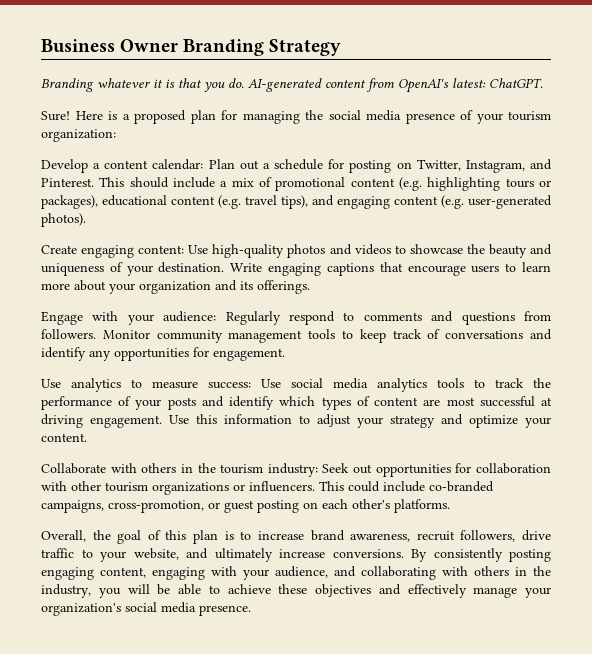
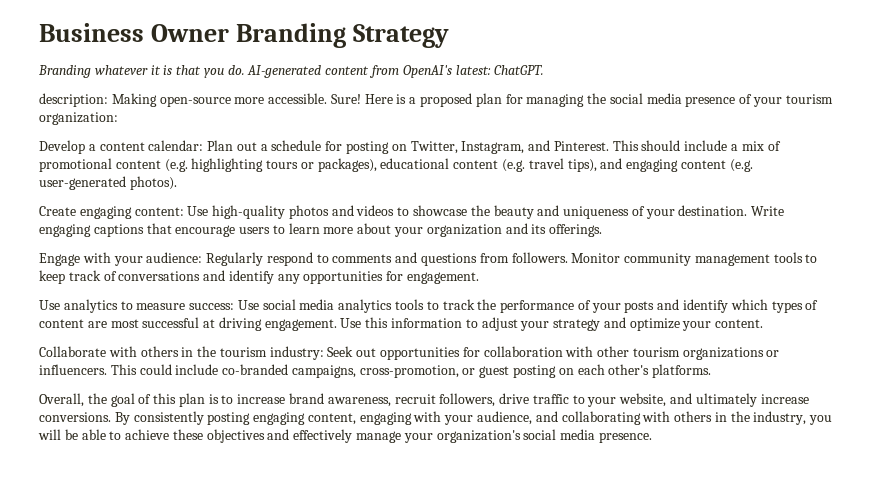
+ description: Making open-source more accessible.

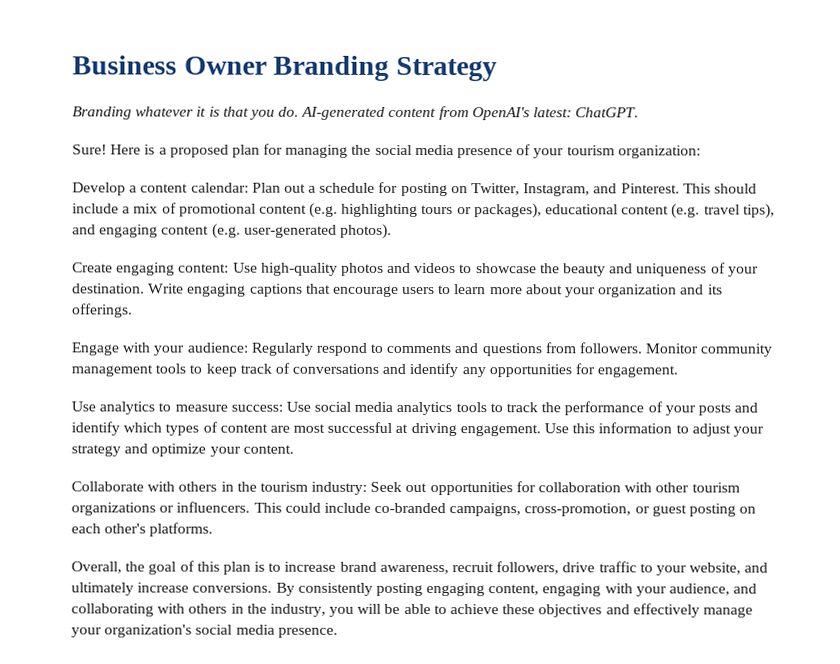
- description: Making open-source more accessible.

